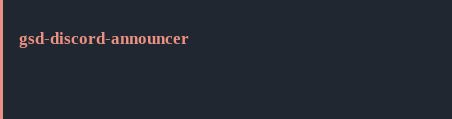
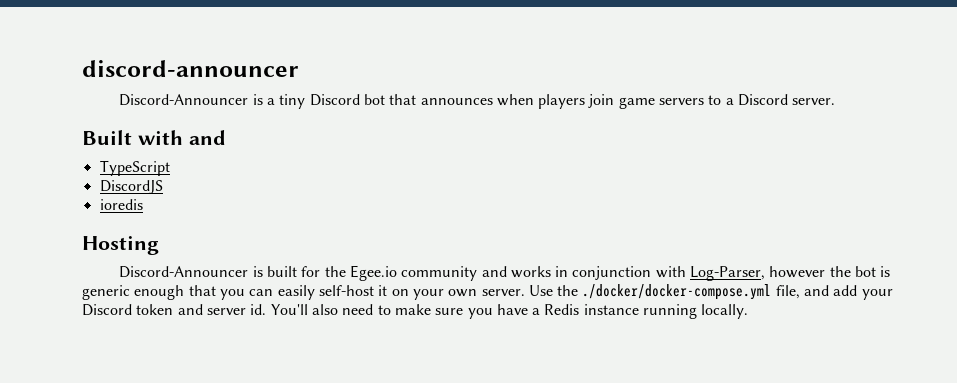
- gsd-discord-announcer
+ discord-announcer
+ Discord-Announcer is a tiny Discord bot that announces when players join game servers to a Discord server.
+ Built with and
+ TypeScript
+ DiscordJS
+ ioredis
+ Hosting
+ Discord-Announcer is built for the Egee.io community and works in conjunction with Log-Parser, however the bot is generic enough that you can easily self-host it on your own server. Use the ./docker/docker-compose.yml file, and add your Discord token and server id. You'll also need to make sure you have a Redis instance running locally.

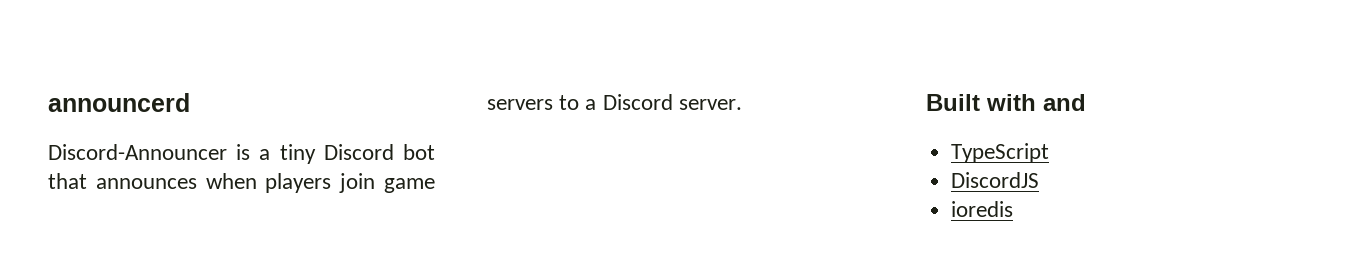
- discord-announcer
+ announcerd
- Hosting
- Discord-Announcer is built for the Egee.io community and works in conjunction with Log-Parser, however the bot is generic enough that you can easily self-host it on your own server. Use the ./docker/docker-compose.yml file, and add your Discord token and server id. You'll also need to make sure you have a Redis instance running locally.

